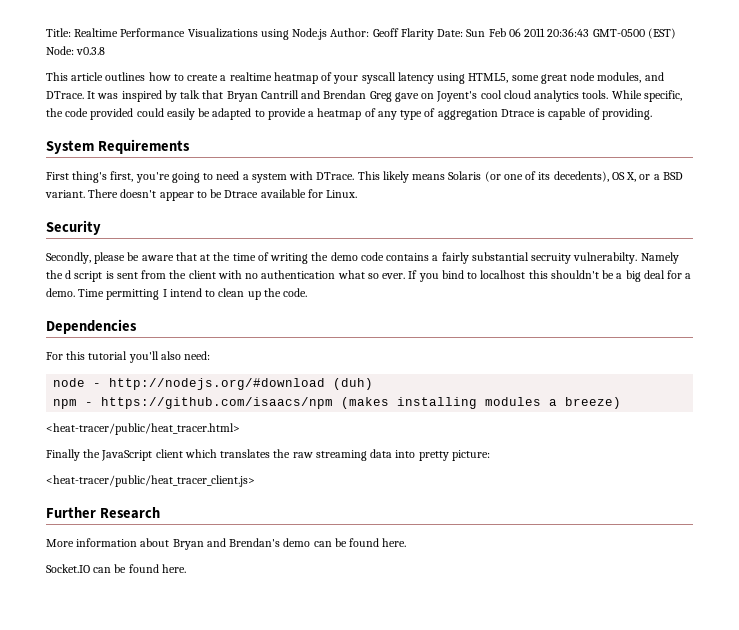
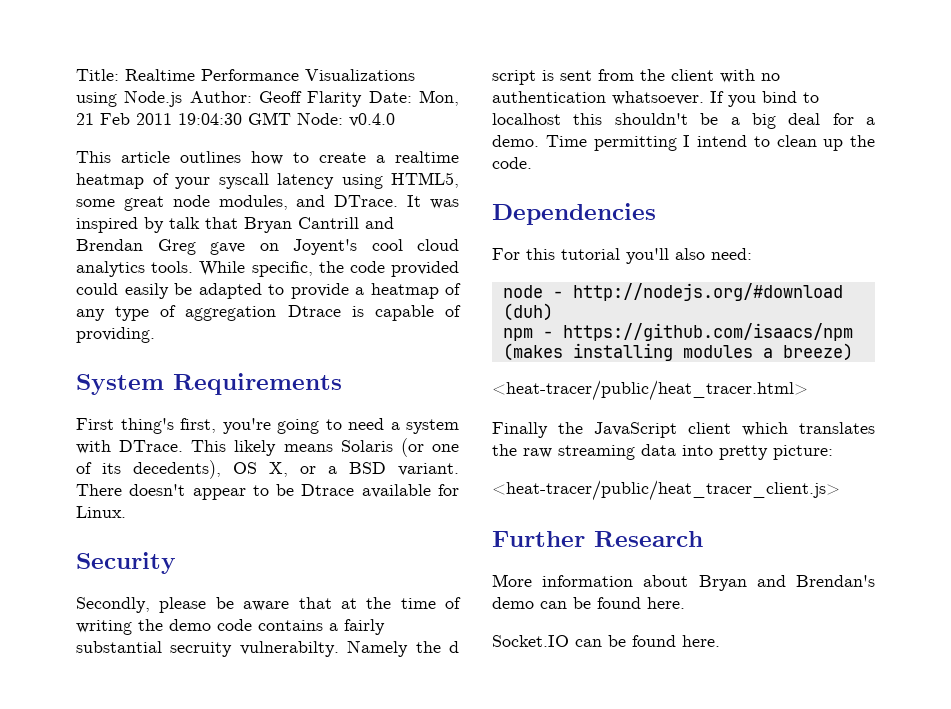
- Title: Realtime Performance Visualizations using Node.js Author: Geoff Flarity Date: Sun Feb 06 2011 20:36:43 GMT-0500 (EST) Node: v0.3.8
+ Title: Realtime Performance Visualizations using Node.js Author: Geoff Flarity Date: Mon, 21 Feb 2011 19:04:30 GMT Node: v0.4.0
- Namely the d script is sent from the client with no authentication what so ever.
+ Namely the d script is sent from the client with no authentication whatsoever.

